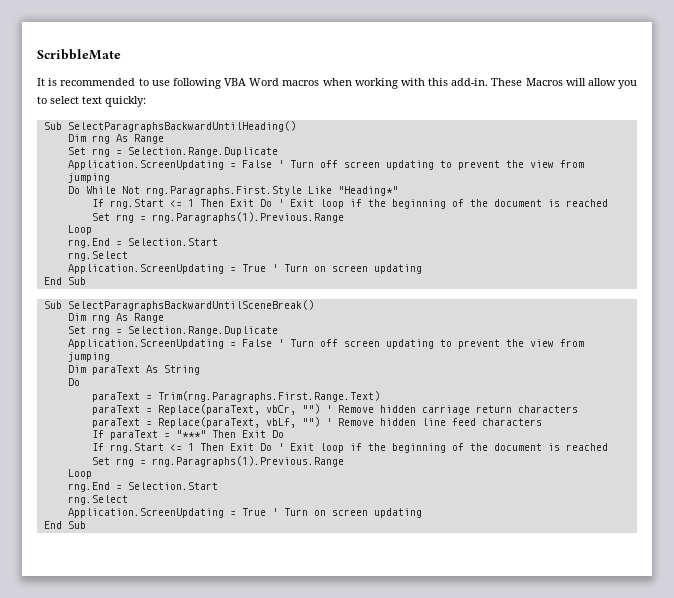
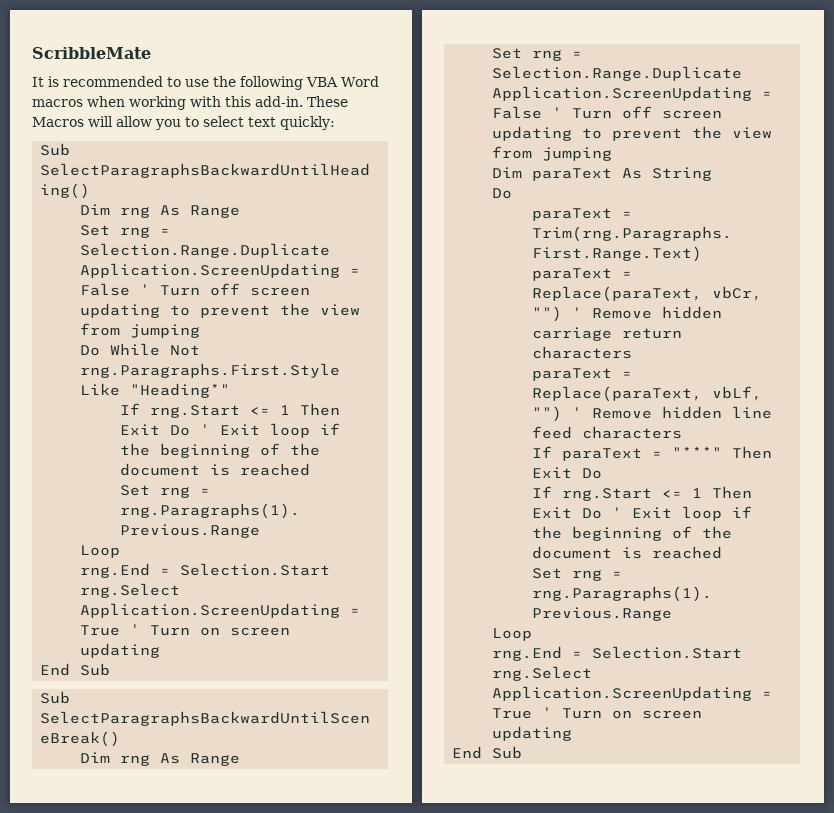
- It is recommended to use following VBA Word macros when working with this add-in.
+ It is recommended to use the following VBA Word macros when working with this add-in.

